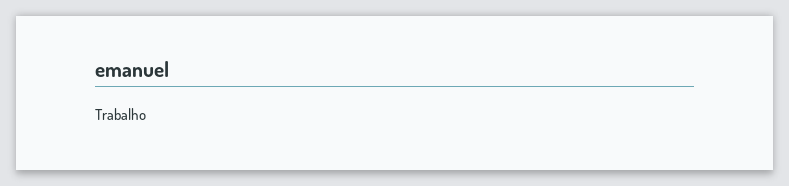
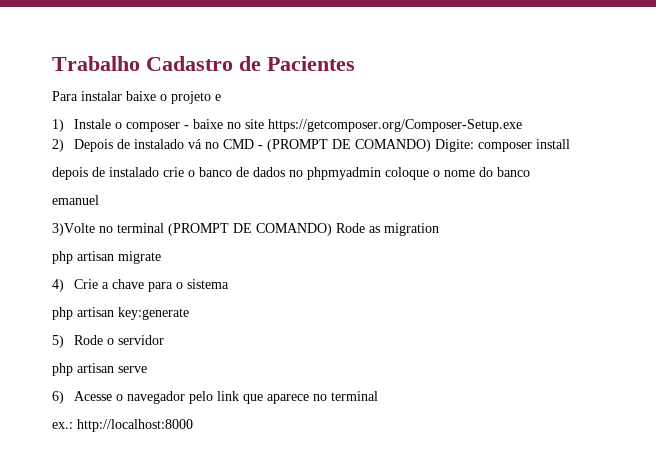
+ Trabalho Cadastro de Pacientes
+ Para instalar baixe o projeto e
+ 1) Instale o composer - baixe no site https://getcomposer.org/Composer-Setup.exe
+ 2) Depois de instalado vá no CMD - (PROMPT DE COMANDO) Digite: composer install
+ depois de instalado crie o banco de dados no phpmyadmin coloque o nome do banco
  emanuel
- Trabalho
+ 3)Volte no terminal (PROMPT DE COMANDO) Rode as migration
+ php artisan migrate
+ 4) Crie a chave para o sistema
+ php artisan key:generate
+ 5) Rode o servidor
+ php artisan serve
+ 6) Acesse o navegador pelo link que aparece no terminal
+ ex.: http://localhost:8000

